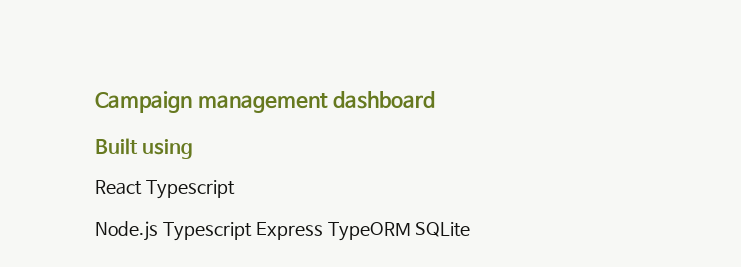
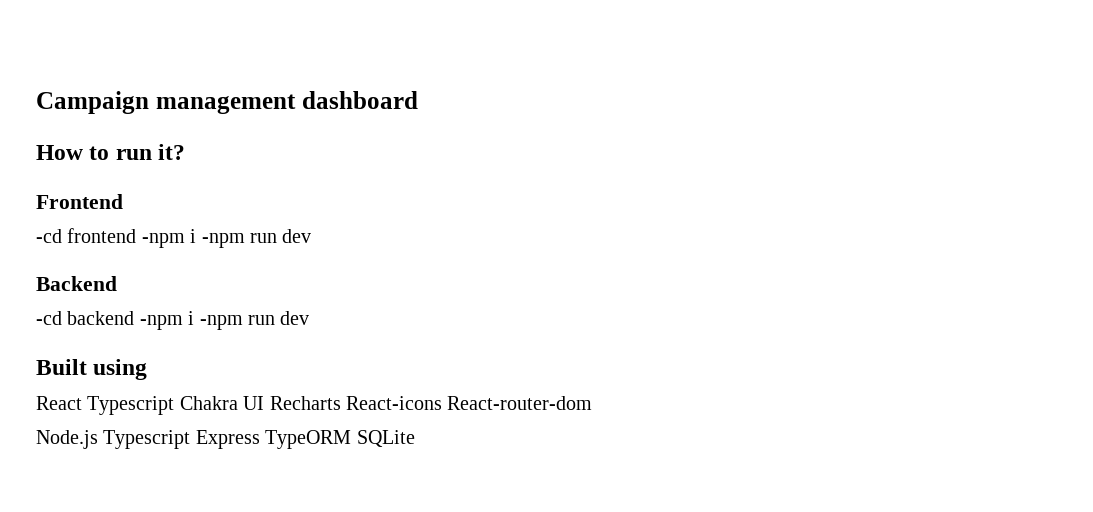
+ How to run it?
+ Frontend
+ -cd frontend -npm i -npm run dev
+ Backend
+ -cd backend -npm i -npm run dev
- React Typescript
+ React Typescript Chakra UI Recharts React-icons React-router-dom

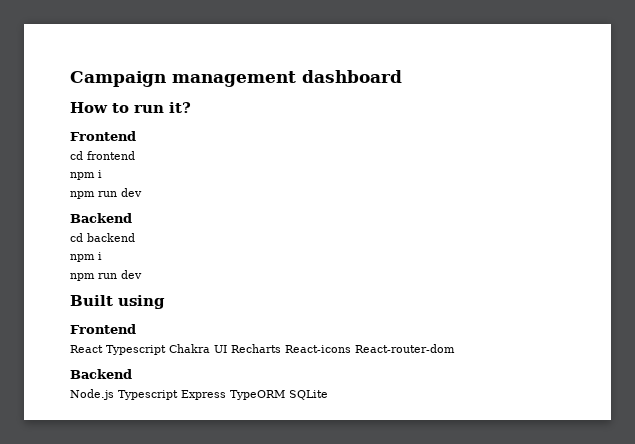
- -cd frontend -npm i -npm run dev
+ cd frontend
+ npm i
+ npm run dev
- -cd backend -npm i -npm run dev
+ cd backend
+ npm i
+ npm run dev
  Built using
+ Frontend
  React Typescript Chakra UI Recharts React-icons React-router-dom
+ Backend

